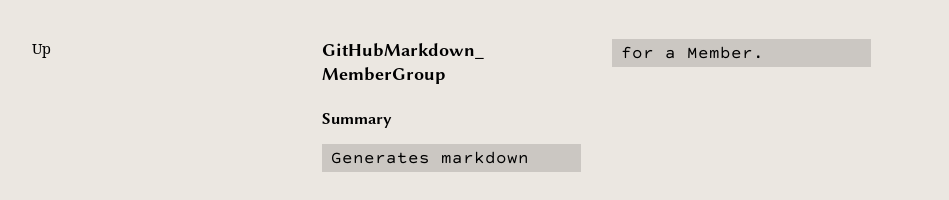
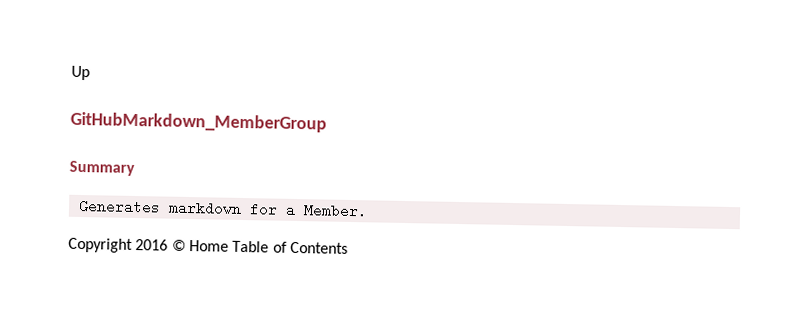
+ Copyright 2016 © Home Table of Contents

